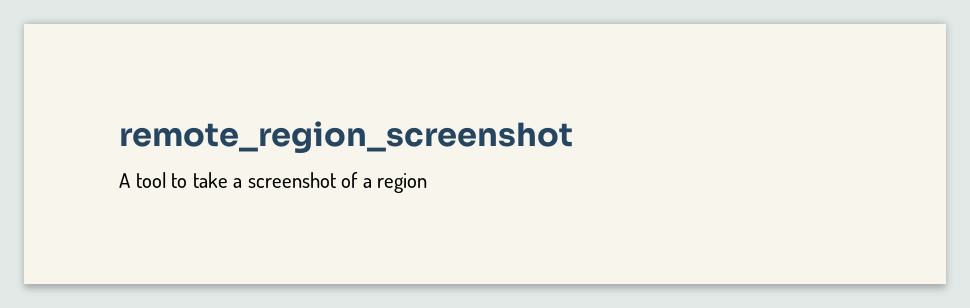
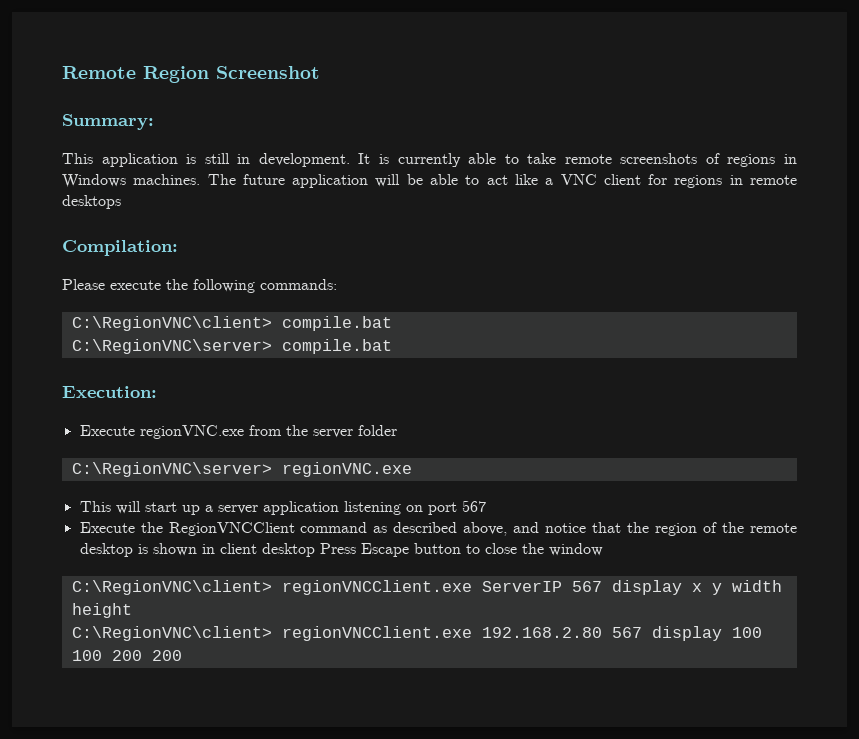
- remote_region_screenshot
- A tool to take a screenshot of a region
+ Remote Region Screenshot
+ Summary:
+ This application is still in development. It is currently able to take remote screenshots of regions in Windows machines. The future application will be able to act like a VNC client for regions in remote desktops
+ Compilation:
+ Please execute the following commands:
+ C:\RegionVNC\client> compile.bat
+ C:\RegionVNC\server> compile.bat
+ Execution:
+ Execute regionVNC.exe from the server folder
+ C:\RegionVNC\server> regionVNC.exe
+ This will start up a server application listening on port 567
+ Execute the RegionVNCClient command as described above, and notice that the region of the remote desktop is shown in client desktop Press Escape button to close the window
+ C:\RegionVNC\client> regionVNCClient.exe ServerIP 567 display x y width height
+ C:\RegionVNC\client> regionVNCClient.exe 192.168.2.80 567 display 100 100 200 200

